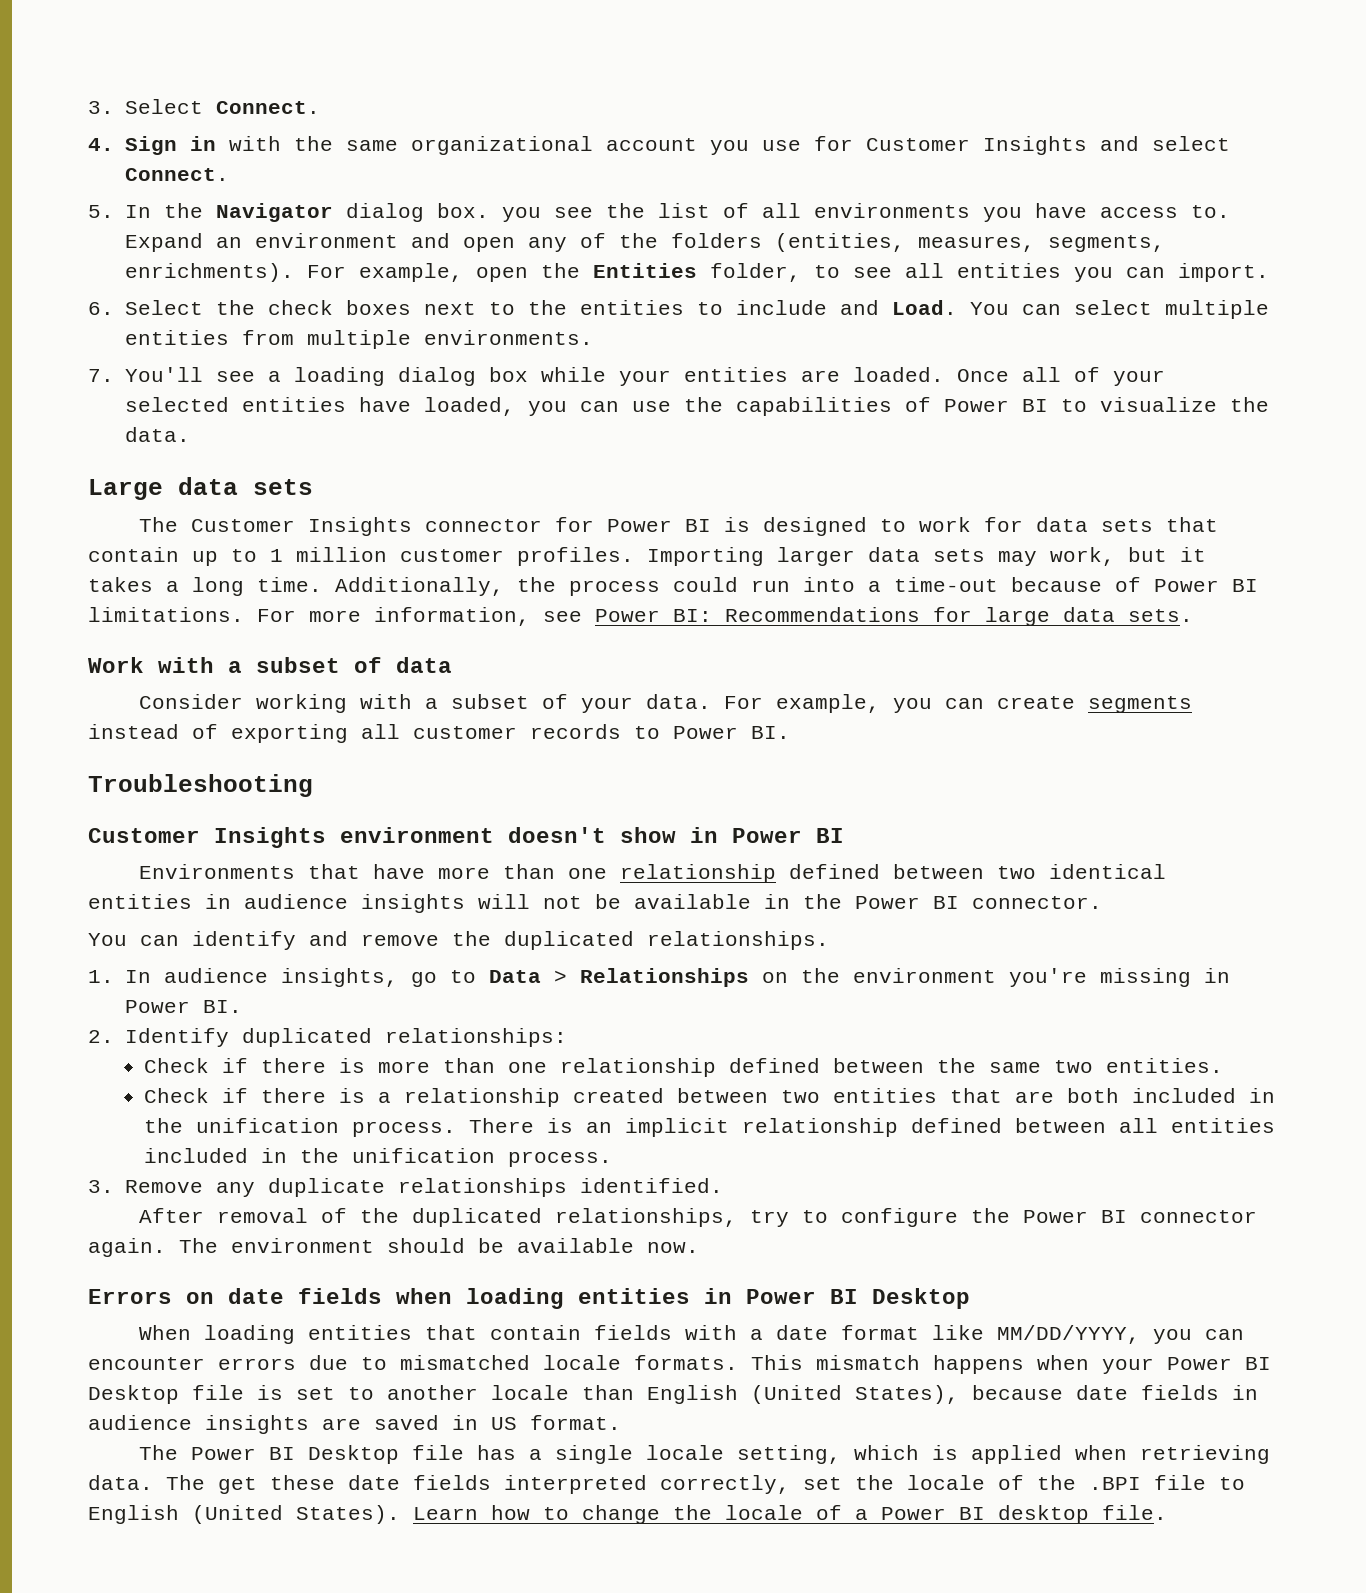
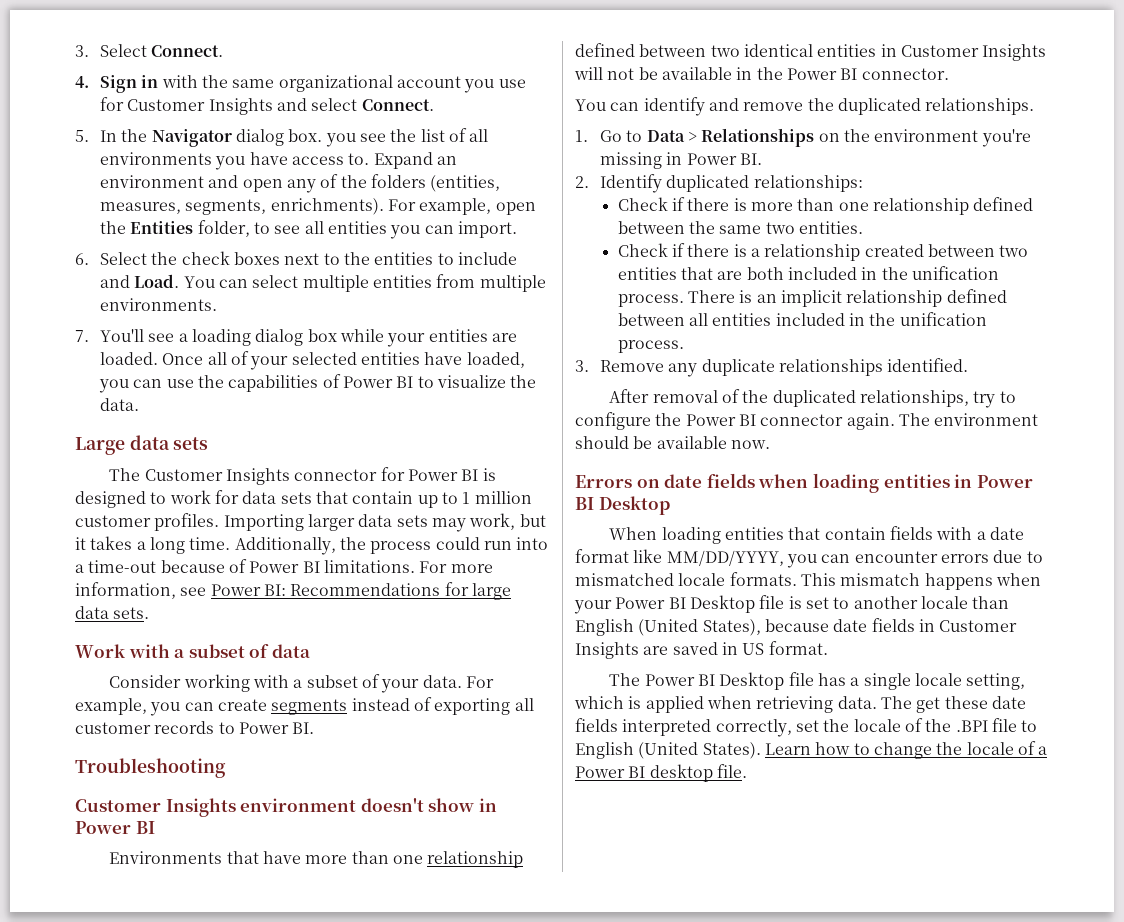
- Environments that have more than one relationship defined between two identical entities in audience insights will not be available in the Power BI connector.
+ Environments that have more than one relationship defined between two identical entities in Customer Insights will not be available in the Power BI connector.
- 1. In audience insights, go to Data > Relationships on the environment you're missing in Power BI.
+ 1. Go to Data > Relationships on the environment you're missing in Power BI.
- This mismatch happens when your Power BI Desktop file is set to another locale than English (United States), because date fields in audience insights are saved in US format.
+ This mismatch happens when your Power BI Desktop file is set to another locale than English (United States), because date fields in Customer Insights are saved in US format.

